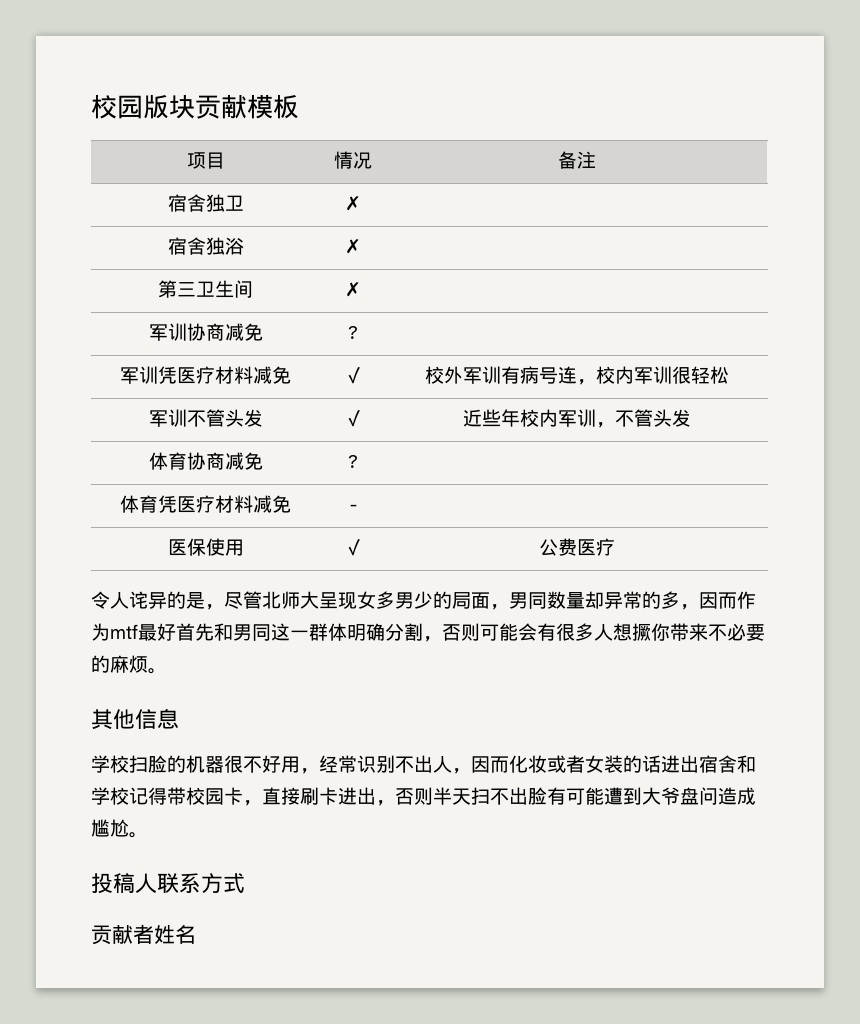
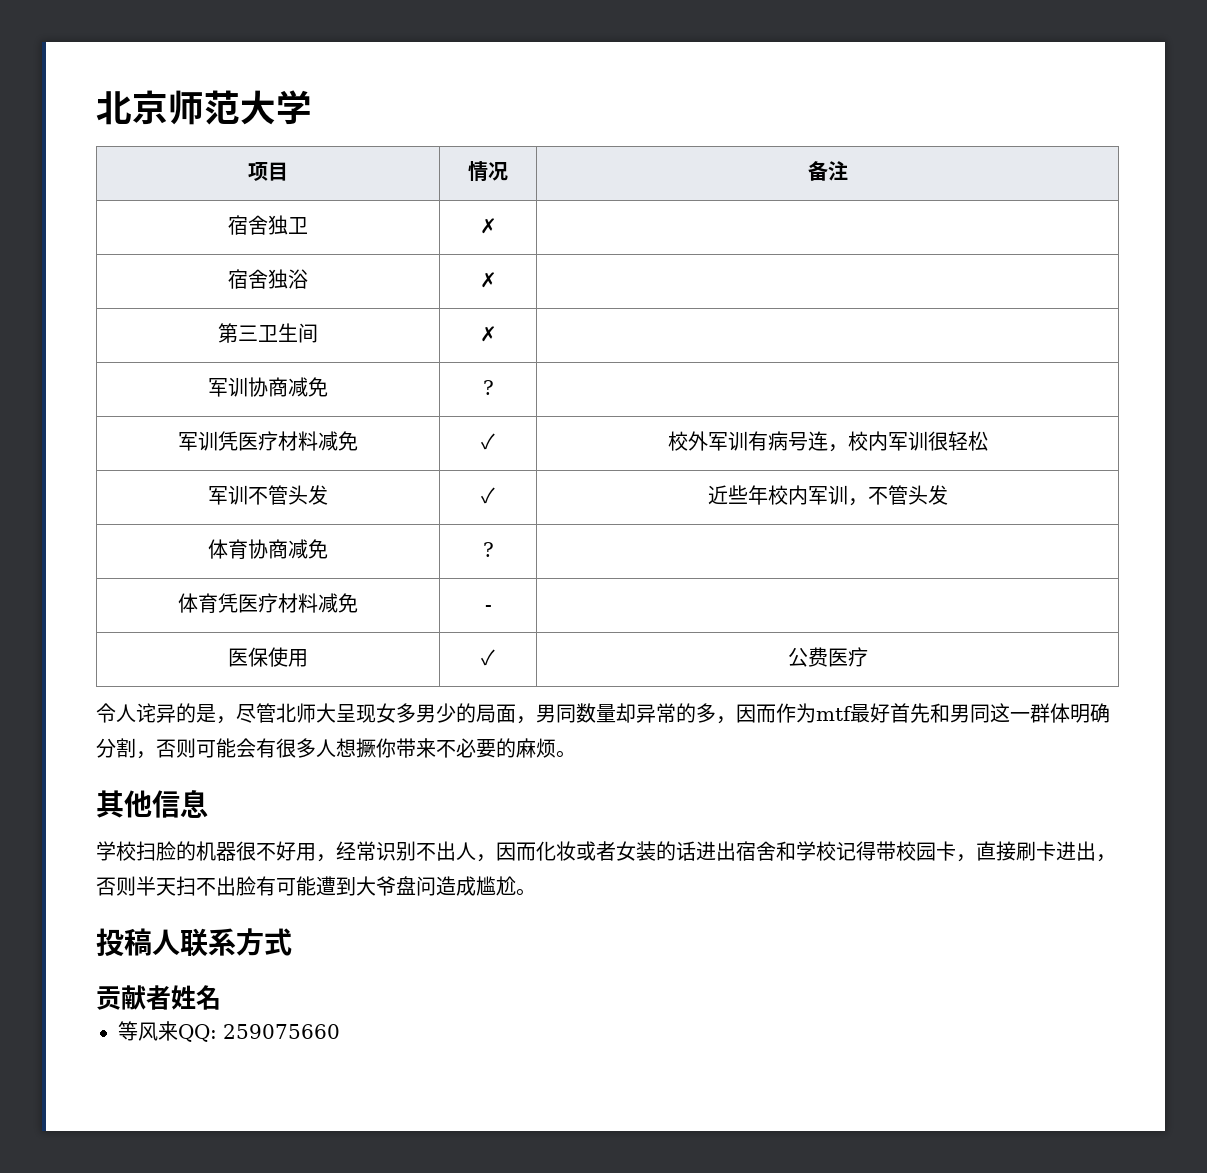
- 校园版块贡献模板
+ 北京师范大学
+ 等风来QQ: 259075660

